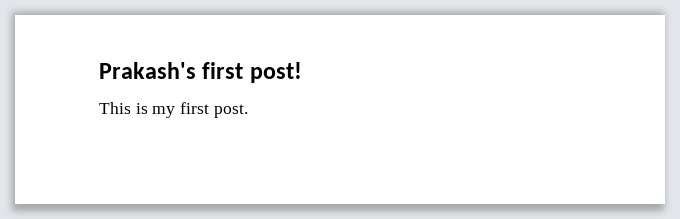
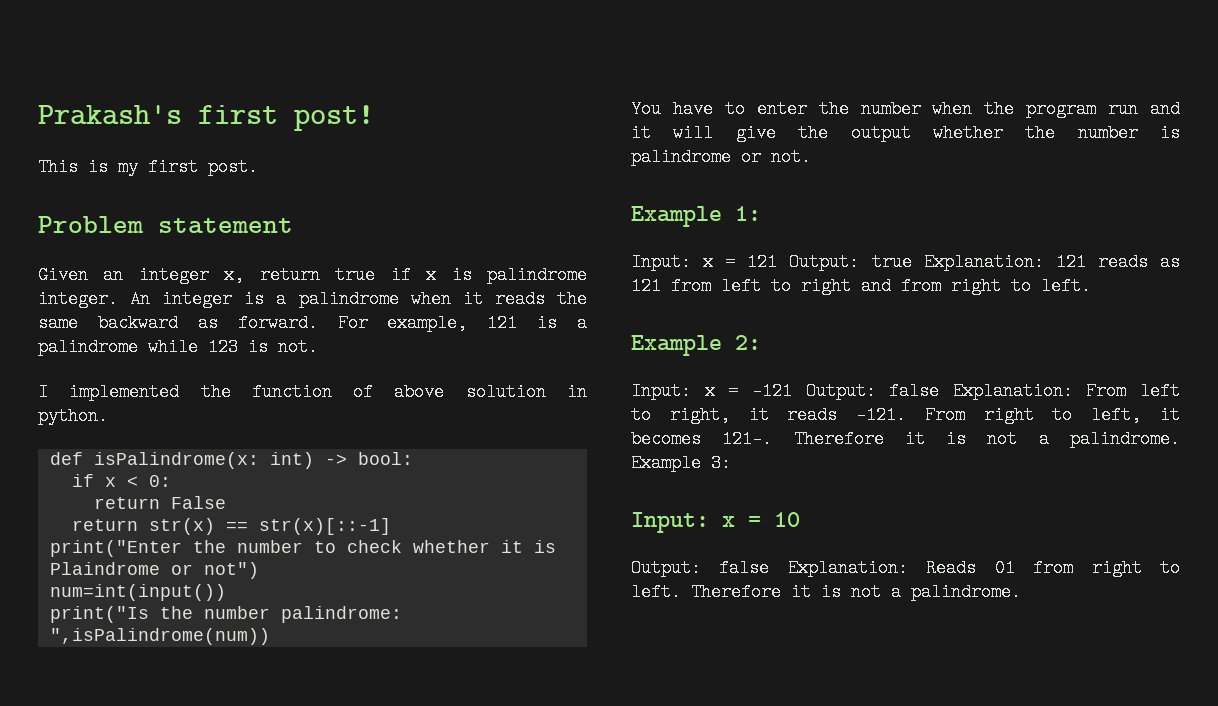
+ Problem statement
+ Given an integer x, return true if x is palindrome integer. An integer is a palindrome when it reads the same backward as forward. For example, 121 is a palindrome while 123 is not.
+ I implemented the function of above solution in python.
+ def isPalindrome(x: int) -> bool:
+ if x < 0:
+ return False
+ return str(x) == str(x)[::-1]
+ print("Enter the number to check whether it is Plaindrome or not")
+ num=int(input())
+ print("Is the number palindrome: ",isPalindrome(num))
+ You have to enter the number when the program run and it will give the output whether the number is palindrome or not.
+ Example 1:
+ Input: x = 121 Output: true Explanation: 121 reads as 121 from left to right and from right to left.
+ Example 2:
+ Input: x = -121 Output: false Explanation: From left to right, it reads -121. From right to left, it becomes 121-. Therefore it is not a palindrome. Example 3:
+ Input: x = 10
+ Output: false Explanation: Reads 01 from right to left. Therefore it is not a palindrome.

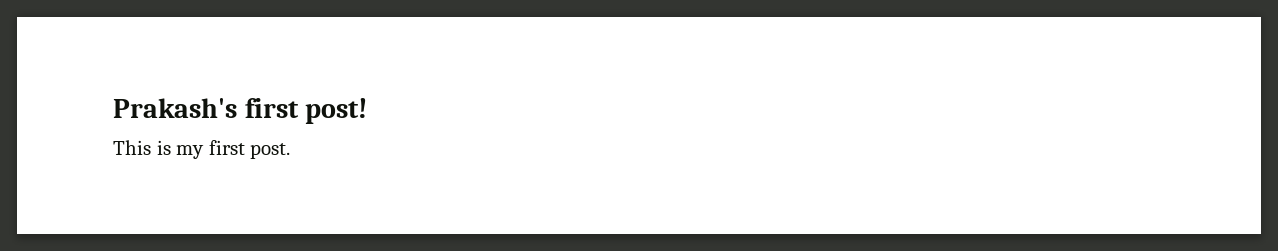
- Problem statement
- Given an integer x, return true if x is palindrome integer. An integer is a palindrome when it reads the same backward as forward. For example, 121 is a palindrome while 123 is not.
- I implemented the function of above solution in python.
- def isPalindrome(x: int) -> bool:
- if x < 0:
- return False
- return str(x) == str(x)[::-1]
- print("Enter the number to check whether it is Plaindrome or not")
- num=int(input())
- print("Is the number palindrome: ",isPalindrome(num))
- You have to enter the number when the program run and it will give the output whether the number is palindrome or not.
- Example 1:
- Input: x = 121 Output: true Explanation: 121 reads as 121 from left to right and from right to left.
- Example 2:
- Input: x = -121 Output: false Explanation: From left to right, it reads -121. From right to left, it becomes 121-. Therefore it is not a palindrome. Example 3:
- Input: x = 10
- Output: false Explanation: Reads 01 from right to left. Therefore it is not a palindrome.

